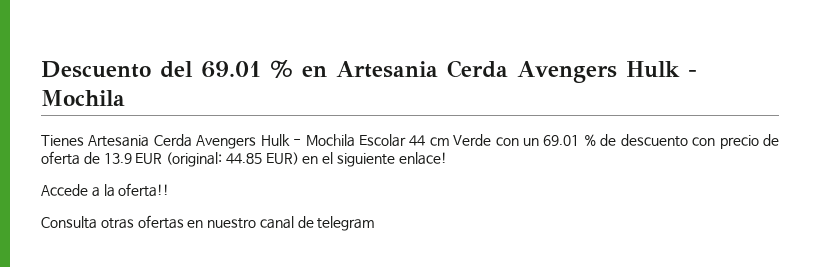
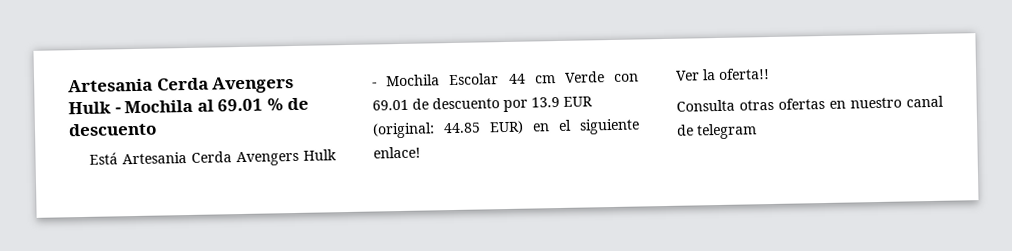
- Descuento del 69.01 % en Artesania Cerda Avengers Hulk - Mochila
- Tienes Artesania Cerda Avengers Hulk - Mochila Escolar 44 cm Verde con un 69.01 % de descuento con precio de oferta de 13.9 EUR (original: 44.85 EUR) en el siguiente enlace!
+ Artesania Cerda Avengers Hulk - Mochila al 69.01 % de descuento
+ Está Artesania Cerda Avengers Hulk - Mochila Escolar 44 cm Verde con 69.01 de descuento por 13.9 EUR (original: 44.85 EUR) en el siguiente enlace!
- Accede a la oferta!!
+ Ver la oferta!!

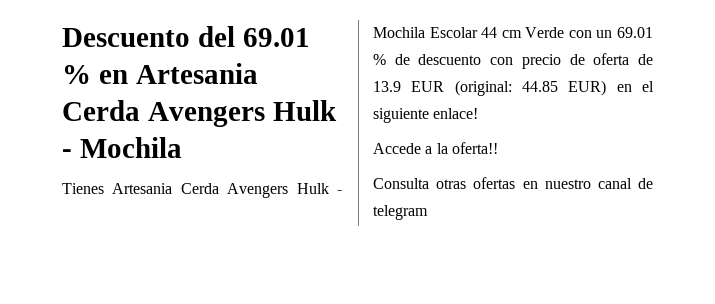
- Artesania Cerda Avengers Hulk - Mochila al 69.01 % de descuento
- Está Artesania Cerda Avengers Hulk - Mochila Escolar 44 cm Verde con 69.01 de descuento por 13.9 EUR (original: 44.85 EUR) en el siguiente enlace!
+ Descuento del 69.01 % en Artesania Cerda Avengers Hulk - Mochila
+ Tienes Artesania Cerda Avengers Hulk - Mochila Escolar 44 cm Verde con un 69.01 % de descuento con precio de oferta de 13.9 EUR (original: 44.85 EUR) en el siguiente enlace!
- Ver la oferta!!
+ Accede a la oferta!!

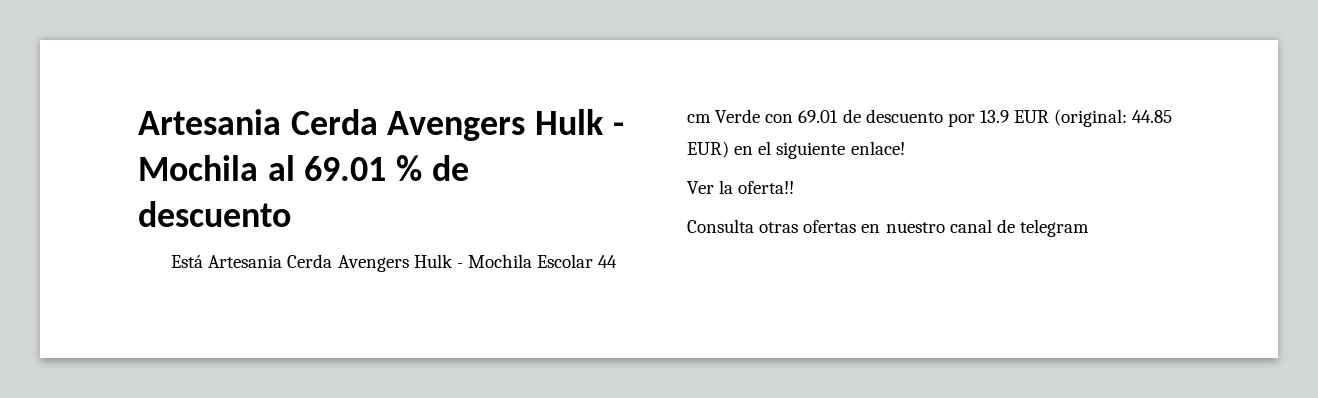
- Descuento del 69.01 % en Artesania Cerda Avengers Hulk - Mochila
- Tienes Artesania Cerda Avengers Hulk - Mochila Escolar 44 cm Verde con un 69.01 % de descuento con precio de oferta de 13.9 EUR (original: 44.85 EUR) en el siguiente enlace!
+ Artesania Cerda Avengers Hulk - Mochila al 69.01 % de descuento
+ Está Artesania Cerda Avengers Hulk - Mochila Escolar 44 cm Verde con 69.01 de descuento por 13.9 EUR (original: 44.85 EUR) en el siguiente enlace!
- Accede a la oferta!!
+ Ver la oferta!!

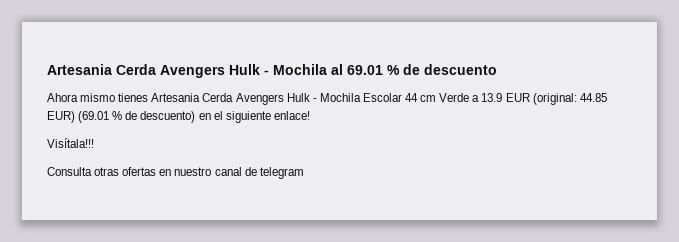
- Está Artesania Cerda Avengers Hulk - Mochila Escolar 44 cm Verde con 69.01 de descuento por 13.9 EUR (original: 44.85 EUR) en el siguiente enlace!
+ Ahora mismo tienes Artesania Cerda Avengers Hulk - Mochila Escolar 44 cm Verde a 13.9 EUR (original: 44.85 EUR) (69.01 % de descuento) en el siguiente enlace!
- Ver la oferta!!
+ Visítala!!!

